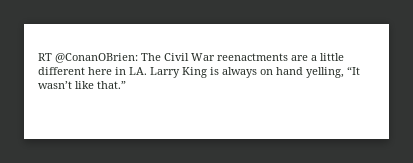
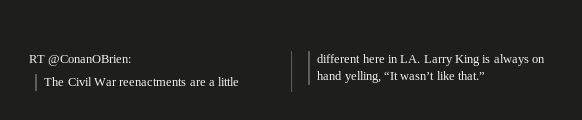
- RT @ConanOBrien: The Civil War reenactments are a little different here in LA. Larry King is always on hand yelling, “It wasn’t like that.”
+ RT @ConanOBrien:
+ The Civil War reenactments are a little different here in LA. Larry King is always on hand yelling, “It wasn’t like that.”

